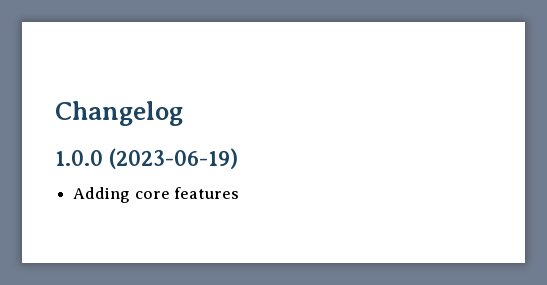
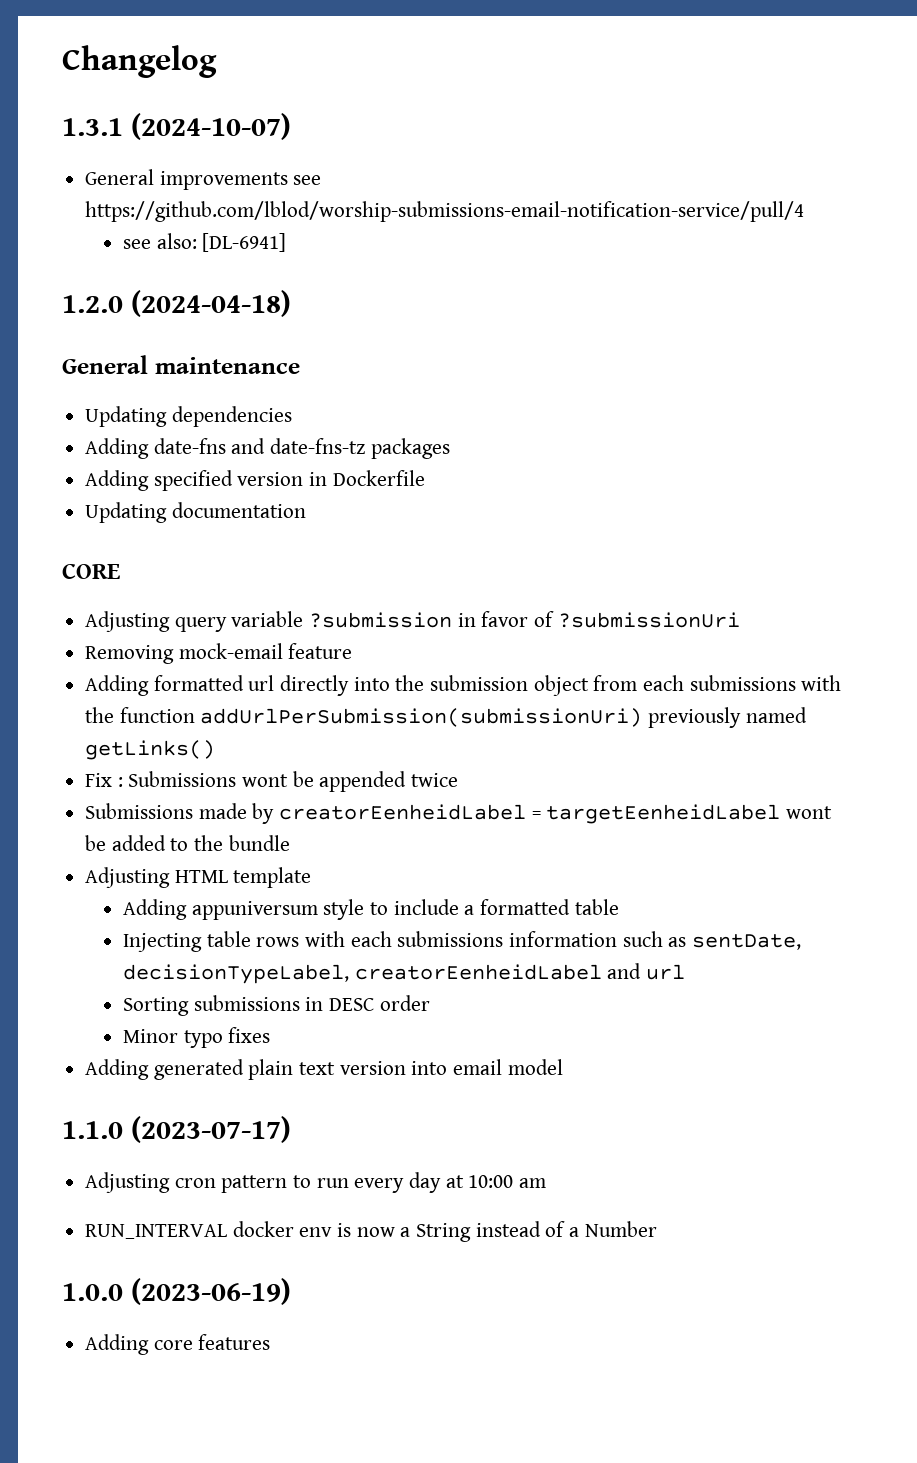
+ 1.3.1 (2024-10-07)
+ General improvements see https://github.com/lblod/worship-submissions-email-notification-service/pull/4
+ see also: [DL-6941]
+ 1.2.0 (2024-04-18)
+ General maintenance
+ Updating dependencies
+ Adding date-fns and date-fns-tz packages
+ Adding specified version in Dockerfile
+ Updating documentation
+ CORE
+ Adjusting query variable ?submission in favor of ?submissionUri
+ Removing mock-email feature
+ Adding formatted url directly into the submission object from each submissions with the function addUrlPerSubmission(submissionUri) previously named getLinks()
+ Fix : Submissions wont be appended twice
+ Submissions made by creatorEenheidLabel = targetEenheidLabel wont be added to the bundle
+ Adjusting HTML template
+ Adding appuniversum style to include a formatted table
+ Injecting table rows with each submissions information such as sentDate, decisionTypeLabel, creatorEenheidLabel and url
+ Sorting submissions in DESC order
+ Minor typo fixes
+ Adding generated plain text version into email model
+ 1.1.0 (2023-07-17)
+ Adjusting cron pattern to run every day at 10:00 am
+ RUN_INTERVAL docker env is now a String instead of a Number

